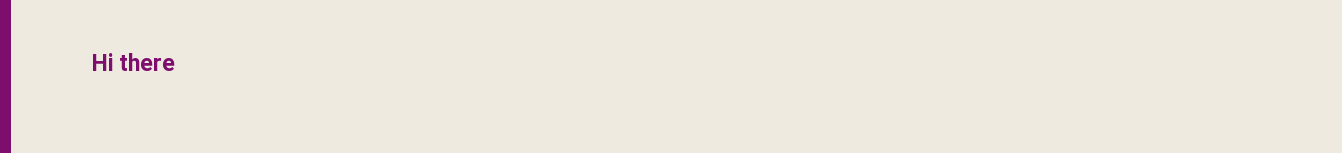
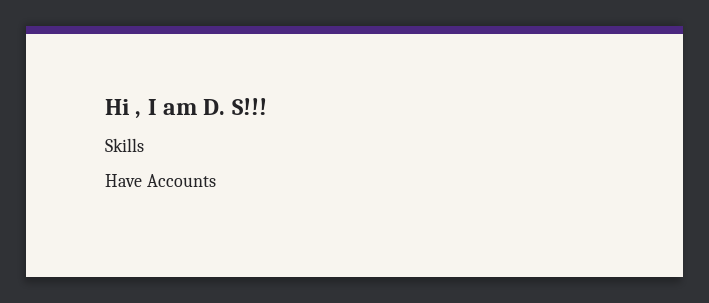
- Hi there
+ Hi , I am D. S!!!
+ Skills
+ Have Accounts

